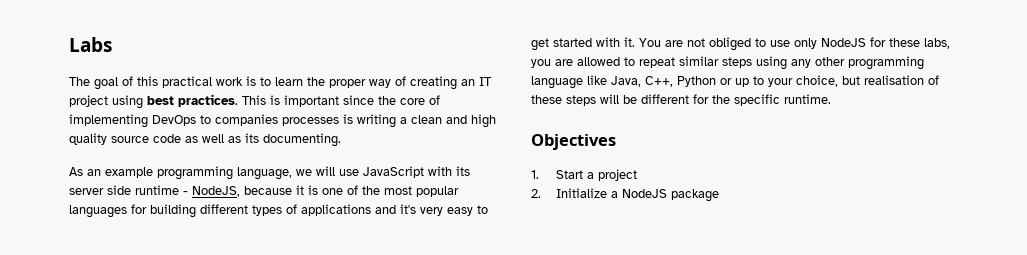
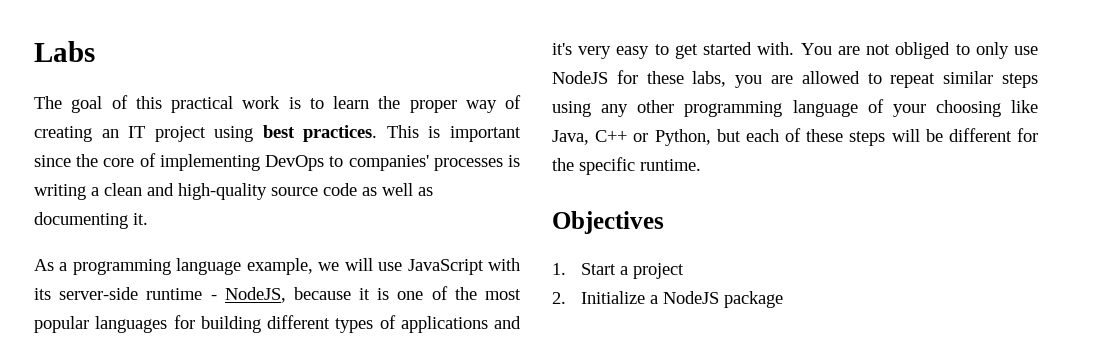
- This is important since the core of implementing DevOps to companies processes is writing a clean and high quality source code as well as its documenting.
+ This is important since the core of implementing DevOps to companies' processes is writing a clean and high-quality source code as well as documenting it.
- As an example programming language, we will use JavaScript with its server side runtime - NodeJS, because it is one of the most popular languages for building different types of applications and it's very easy to get started with it.
+ As a programming language example, we will use JavaScript with its server-side runtime - NodeJS, because it is one of the most popular languages for building different types of applications and it's very easy to get started with.
- You are not obliged to use only NodeJS for these labs, you are allowed to repeat similar steps using any other programming language like Java, C++, Python or up to your choice, but realisation of these steps will be different for the specific runtime.
+ You are not obliged to only use NodeJS for these labs, you are allowed to repeat similar steps using any other programming language of your choosing like Java, C++ or Python, but each of these steps will be different for the specific runtime.

